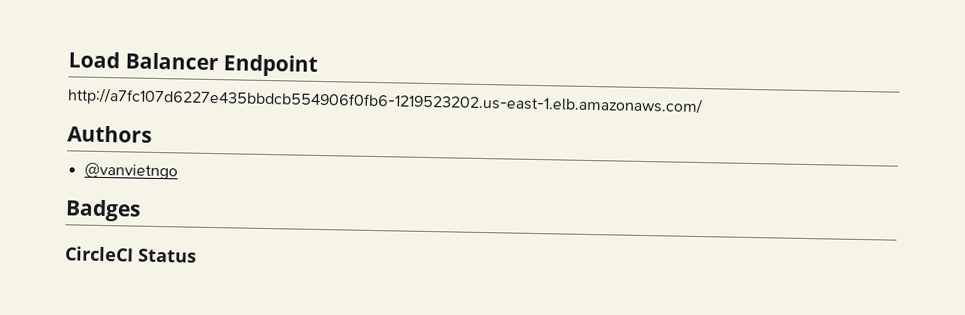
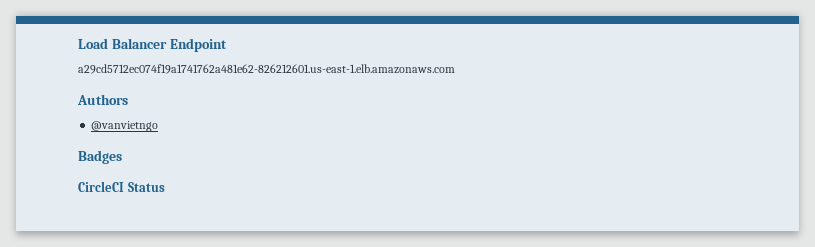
- http://a7fc107d6227e435bbdcb554906f0fb6-1219523202.us-east-1.elb.amazonaws.com/
+ a29cd5712ec074f19a1741762a481e62-826212601.us-east-1.elb.amazonaws.com

